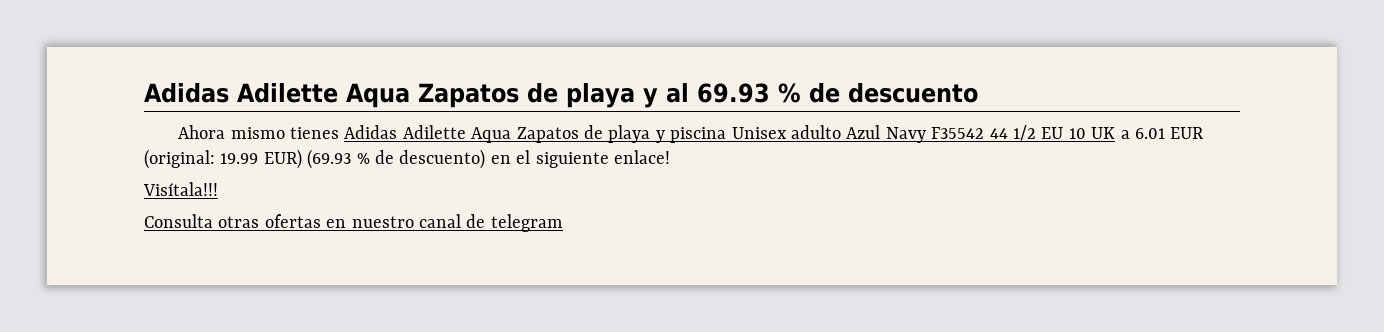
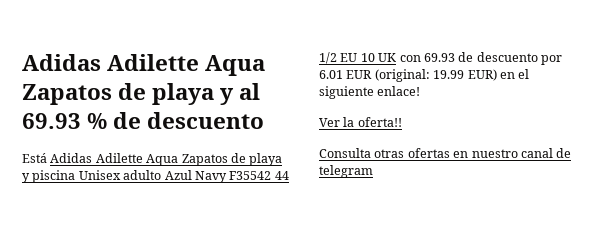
- Ahora mismo tienes Adidas Adilette Aqua Zapatos de playa y piscina Unisex adulto Azul Navy F35542 44 1/2 EU 10 UK a 6.01 EUR (original: 19.99 EUR) (69.93 % de descuento) en el siguiente enlace!
+ Está Adidas Adilette Aqua Zapatos de playa y piscina Unisex adulto Azul Navy F35542 44 1/2 EU 10 UK con 69.93 de descuento por 6.01 EUR (original: 19.99 EUR) en el siguiente enlace!
- Visítala!!!
+ Ver la oferta!!

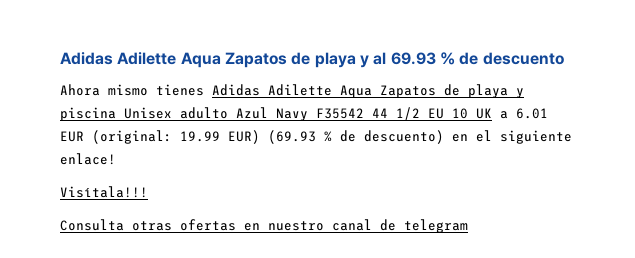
- Está Adidas Adilette Aqua Zapatos de playa y piscina Unisex adulto Azul Navy F35542 44 1/2 EU 10 UK con 69.93 de descuento por 6.01 EUR (original: 19.99 EUR) en el siguiente enlace!
+ Ahora mismo tienes Adidas Adilette Aqua Zapatos de playa y piscina Unisex adulto Azul Navy F35542 44 1/2 EU 10 UK a 6.01 EUR (original: 19.99 EUR) (69.93 % de descuento) en el siguiente enlace!
- Ver la oferta!!
+ Visítala!!!

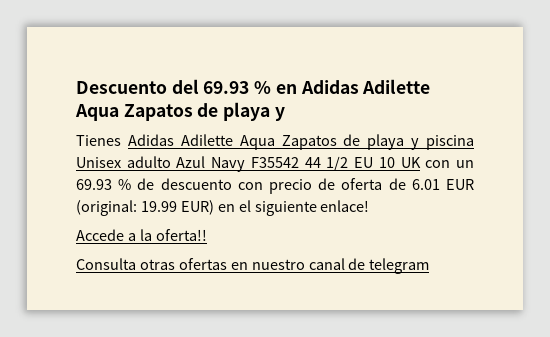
- Adidas Adilette Aqua Zapatos de playa y al 69.93 % de descuento
- Ahora mismo tienes Adidas Adilette Aqua Zapatos de playa y piscina Unisex adulto Azul Navy F35542 44 1/2 EU 10 UK a 6.01 EUR (original: 19.99 EUR) (69.93 % de descuento) en el siguiente enlace!
+ Descuento del 69.93 % en Adidas Adilette Aqua Zapatos de playa y
+ Tienes Adidas Adilette Aqua Zapatos de playa y piscina Unisex adulto Azul Navy F35542 44 1/2 EU 10 UK con un 69.93 % de descuento con precio de oferta de 6.01 EUR (original: 19.99 EUR) en el siguiente enlace!
- Visítala!!!
+ Accede a la oferta!!

